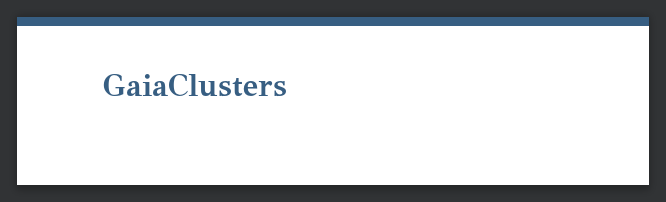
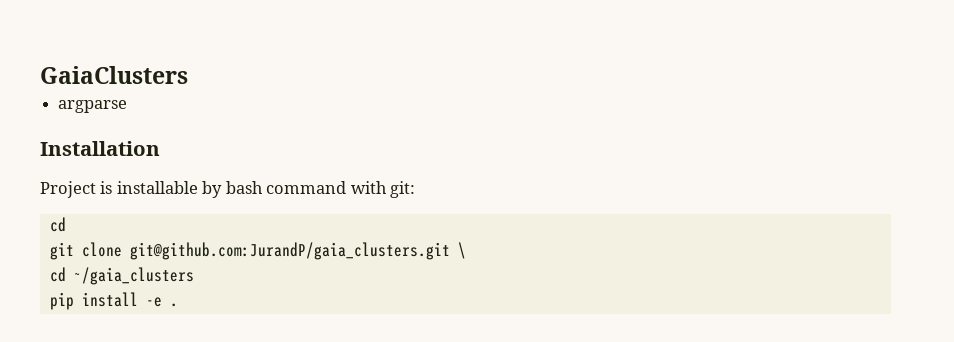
+ argparse
+ Installation
+ Project is installable by bash command with git:
+ cd
+ git clone git@github.com:JurandP/gaia_clusters.git \
+ cd ~/gaia_clusters
+ pip install -e .

